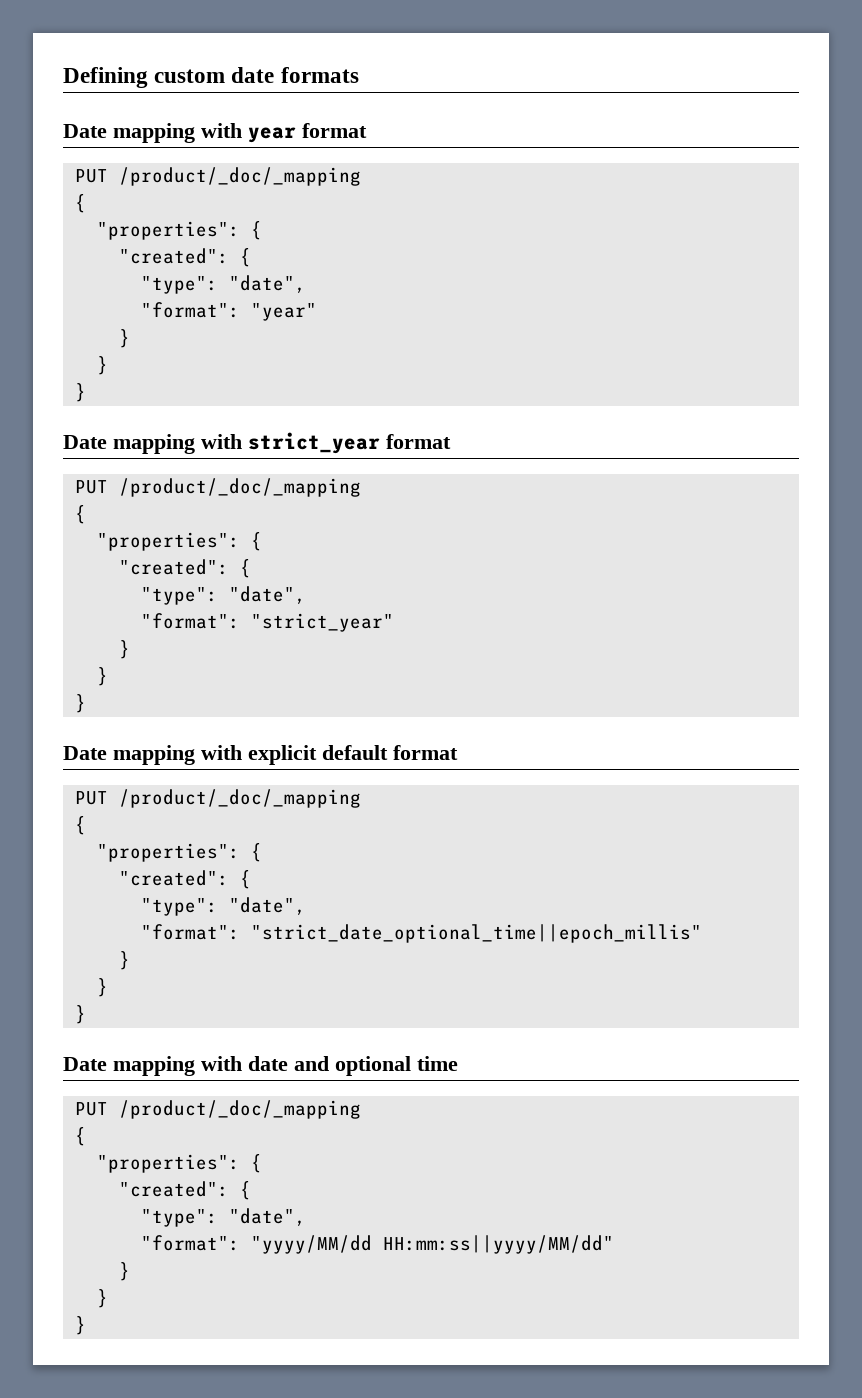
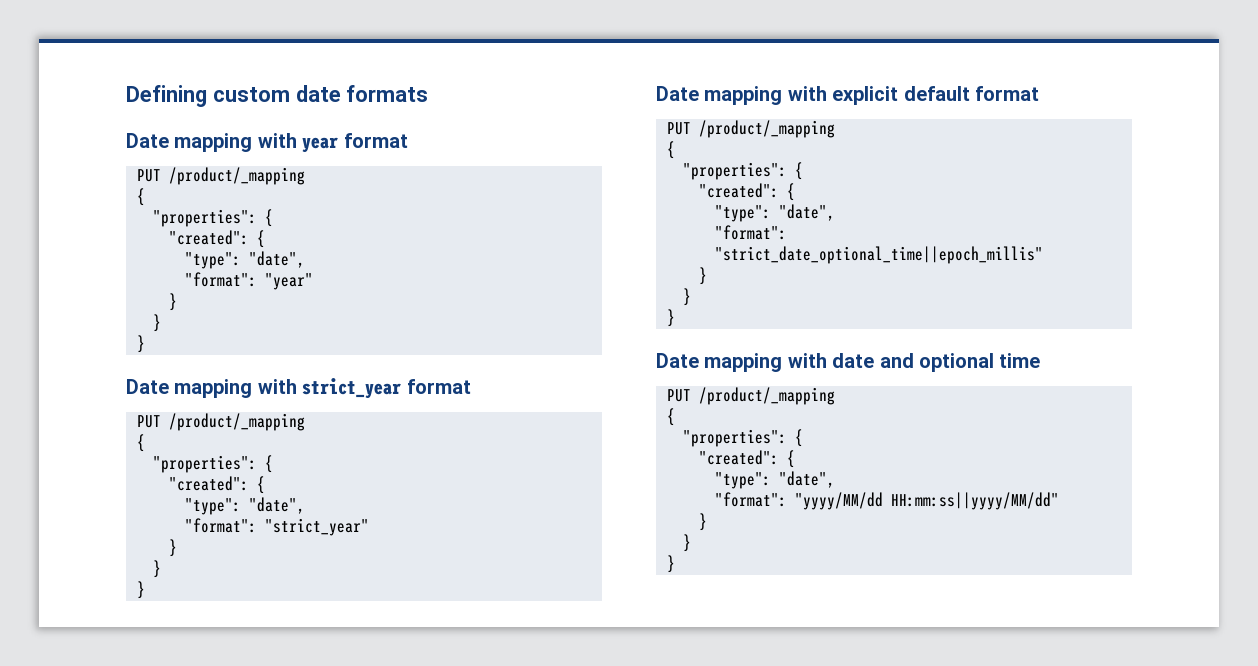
  Date mapping with year format
- PUT /product/_doc/_mapping
+ PUT /product/_mapping
  Date mapping with strict_year format
- PUT /product/_doc/_mapping
+ PUT /product/_mapping
  Date mapping with explicit default format
- PUT /product/_doc/_mapping
+ PUT /product/_mapping
  Date mapping with date and optional time
- PUT /product/_doc/_mapping
+ PUT /product/_mapping

